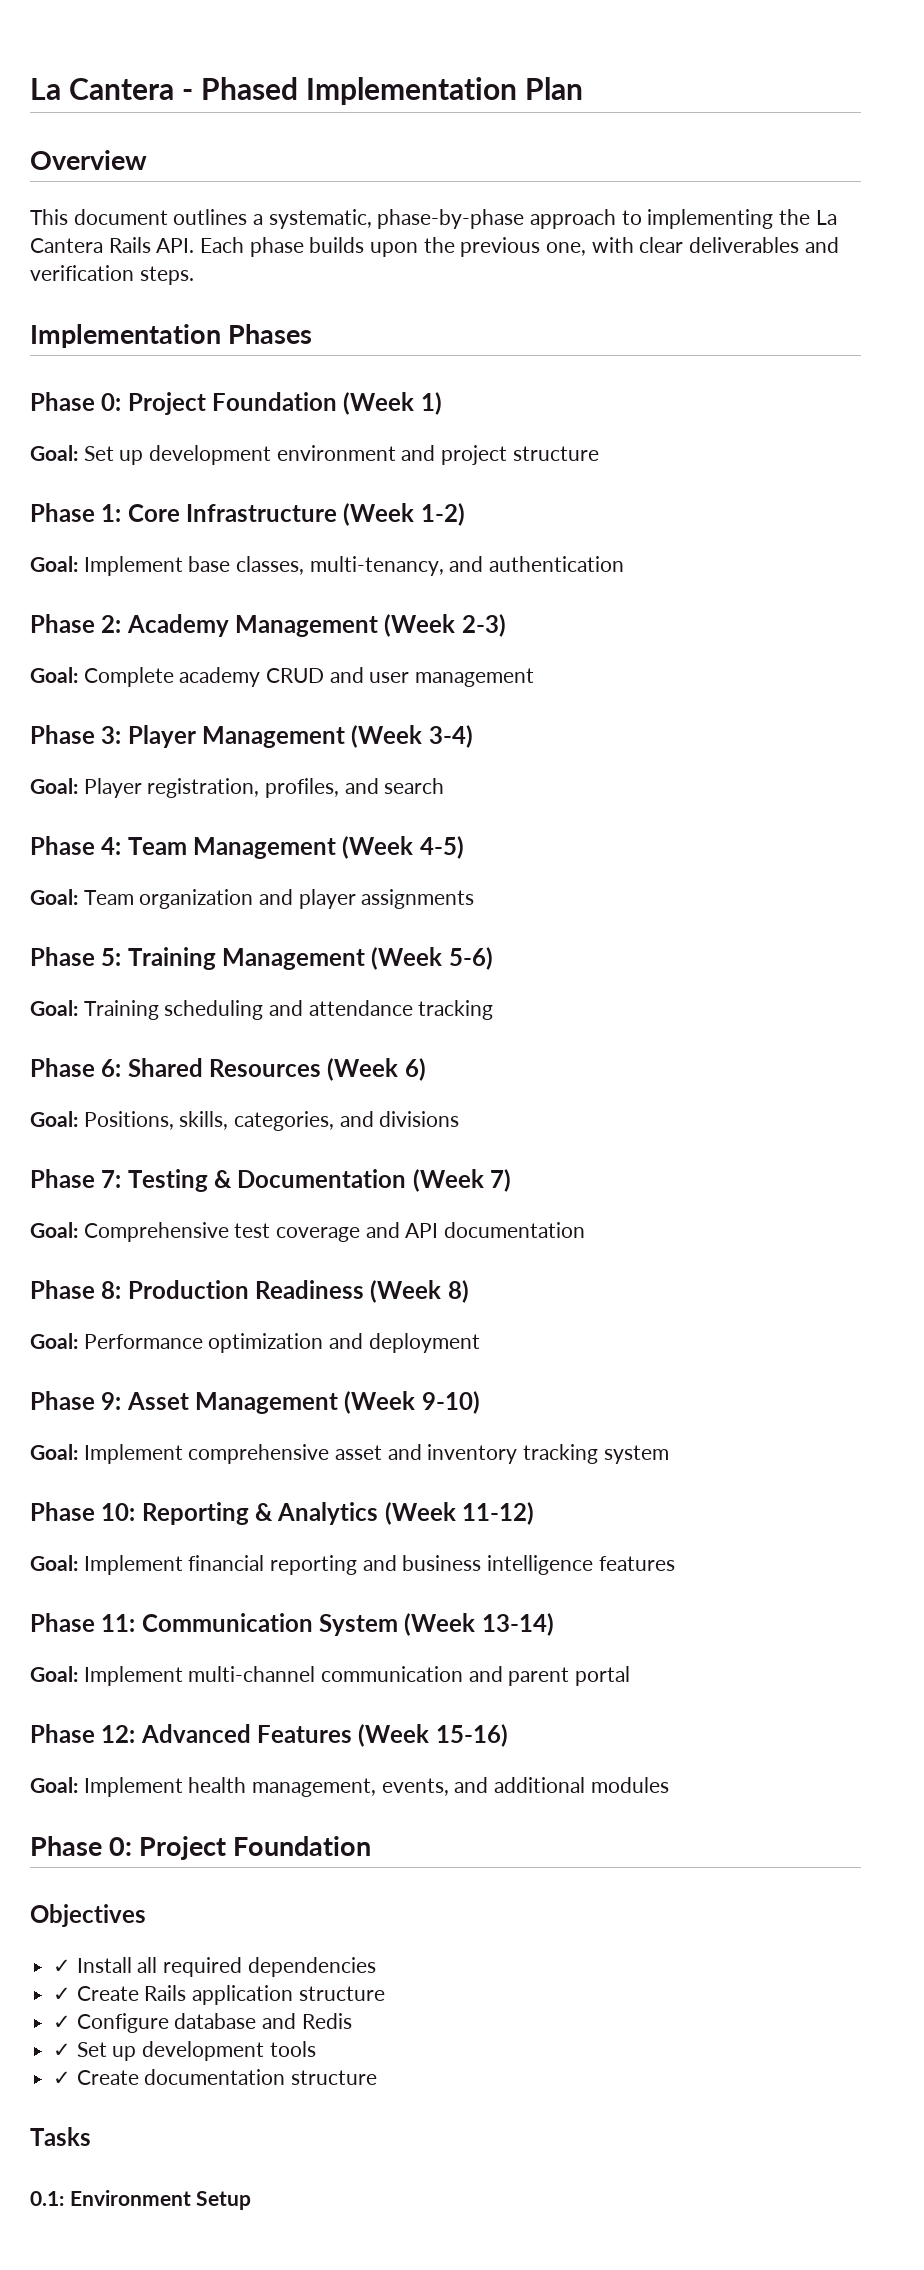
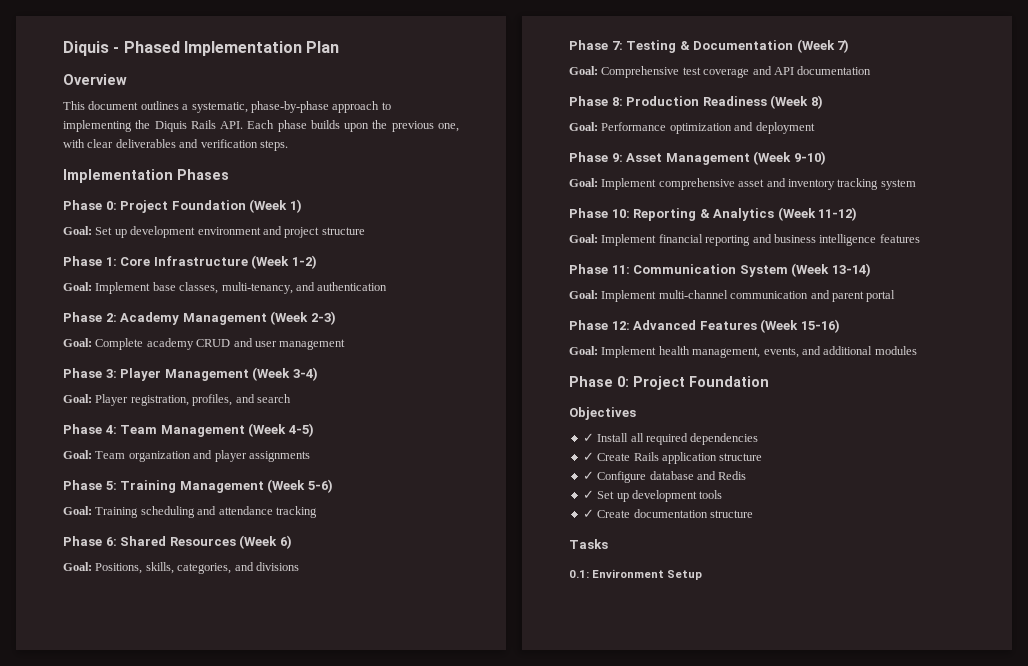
- La Cantera - Phased Implementation Plan
+ Diquis - Phased Implementation Plan
- This document outlines a systematic, phase-by-phase approach to implementing the La Cantera Rails API. Each phase builds upon the previous one, with clear deliverables and verification steps.
+ This document outlines a systematic, phase-by-phase approach to implementing the Diquis Rails API. Each phase builds upon the previous one, with clear deliverables and verification steps.

